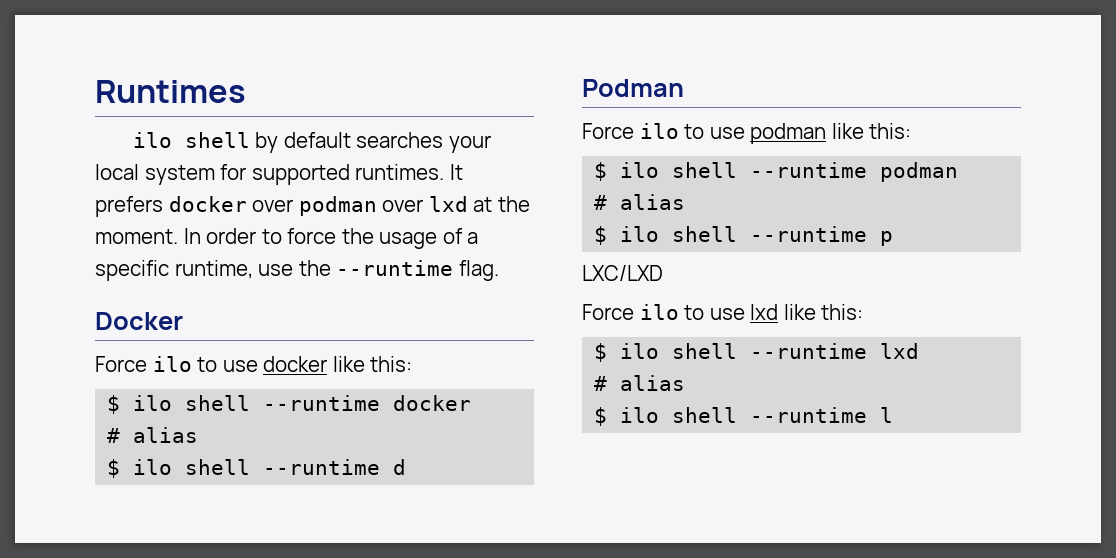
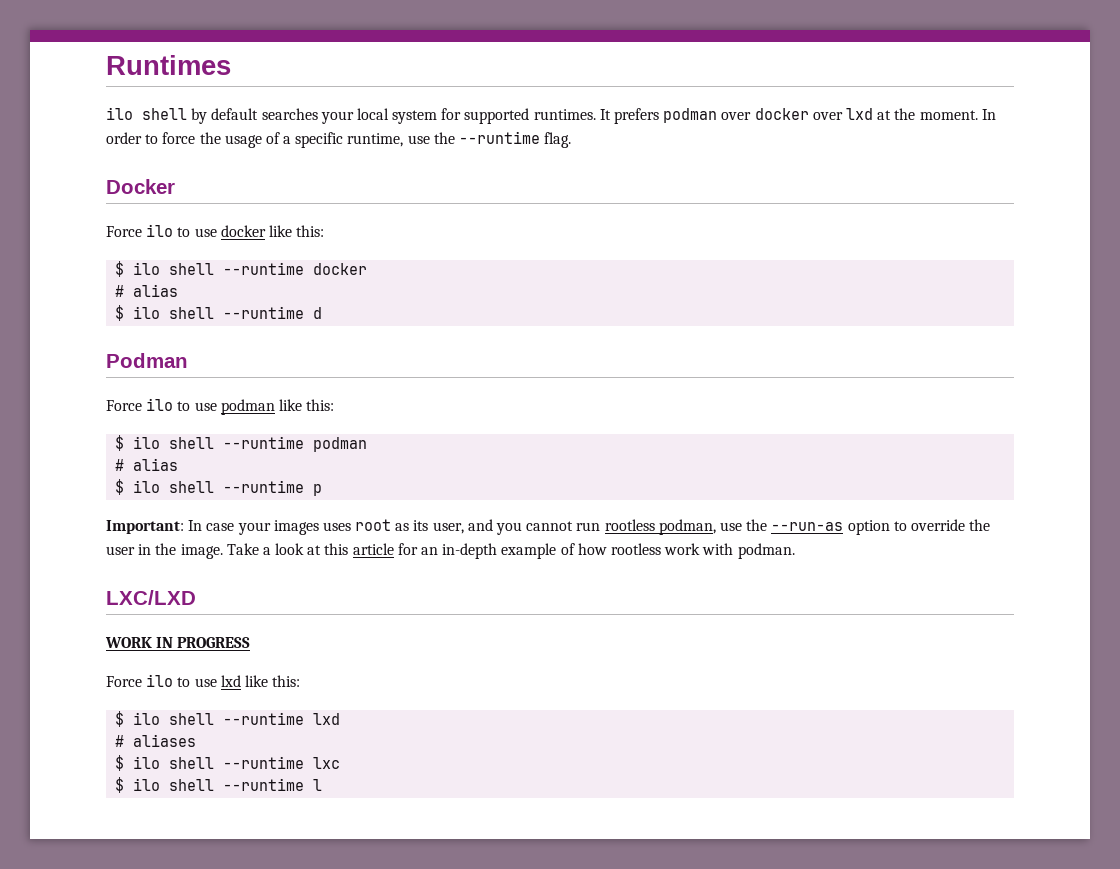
- It prefers docker over podman over lxd at the moment.
+ It prefers podman over docker over lxd at the moment.
+ Important: In case your images uses root as its user, and you cannot run rootless podman, use the --run-as option to override the user in the image. Take a look at this article for an in-depth example of how rootless work with podman.
  LXC/LXD
+ WORK IN PROGRESS
  $ ilo shell --runtime lxd
- # alias
+ # aliases
+ $ ilo shell --runtime lxc

